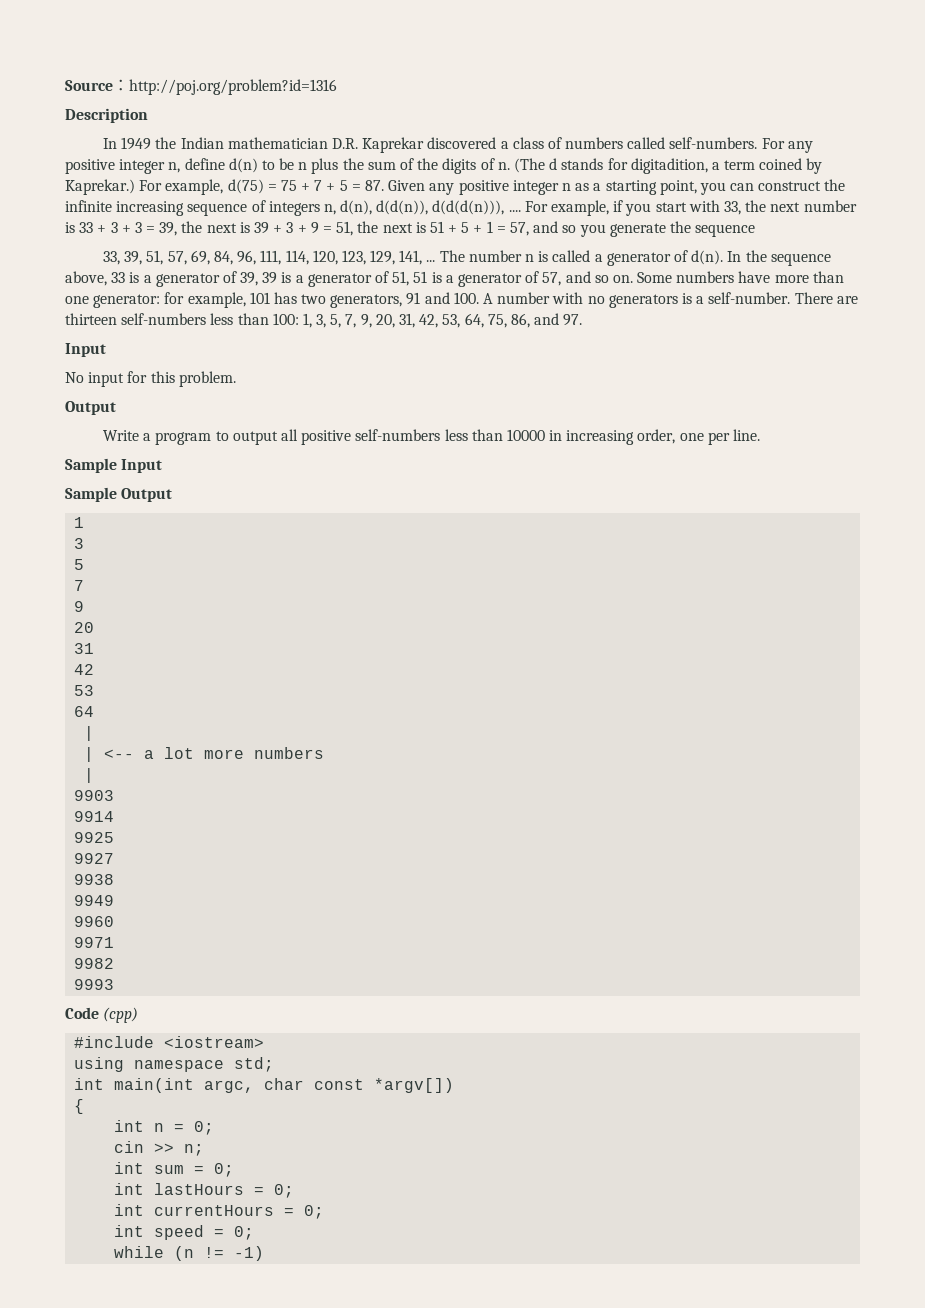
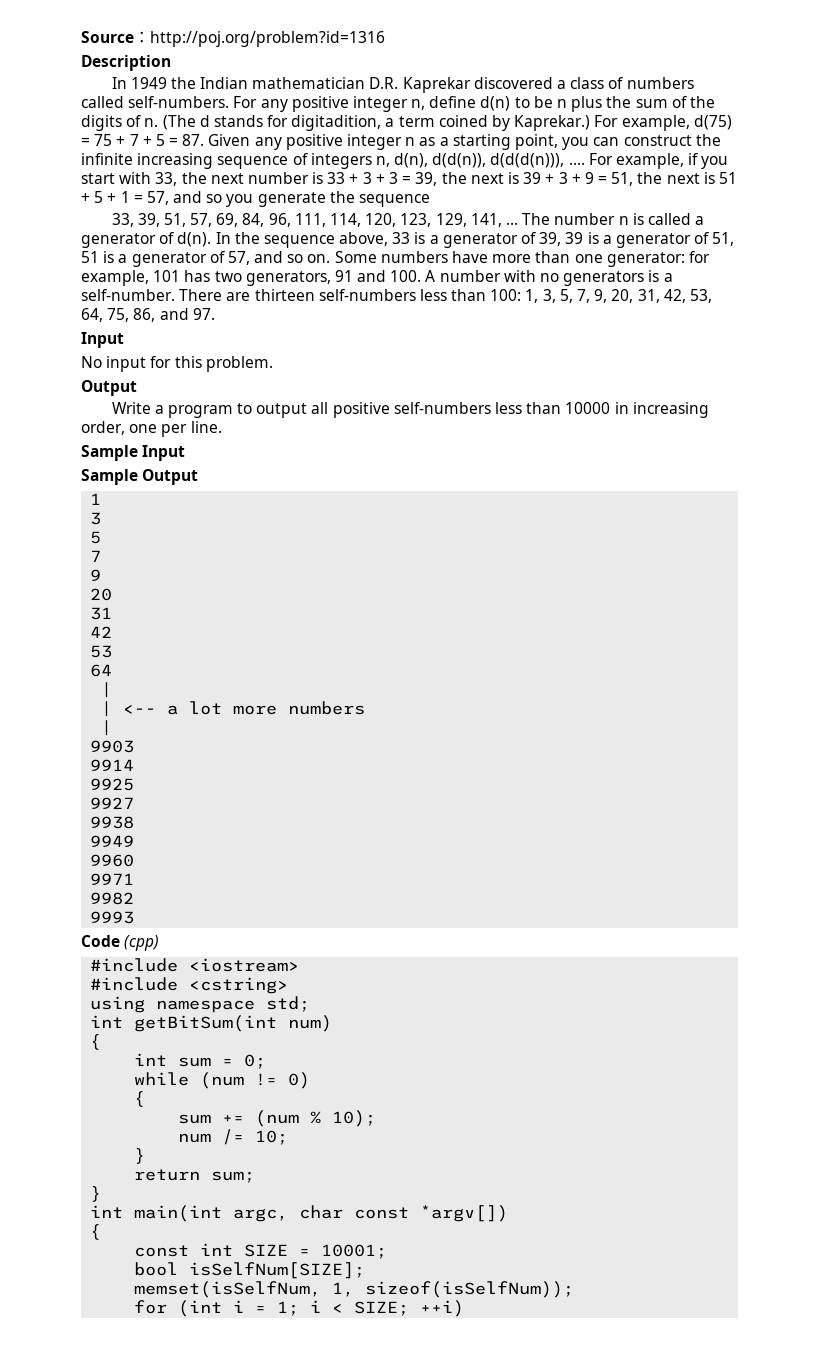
+ #include <cstring>
+ int getBitSum(int num)
+ {
+ int sum = 0;
+ while (num != 0)
+ {
+ sum += (num % 10);
+ num /= 10;
+ }
+ return sum;
+ }
- int n = 0;
- cin >> n;
- int sum = 0;
- int lastHours = 0;
- int currentHours = 0;
- int speed = 0;
- while (n != -1)
+ const int SIZE = 10001;
+ bool isSelfNum[SIZE];
+ memset(isSelfNum, 1, sizeof(isSelfNum));
+ for (int i = 1; i < SIZE; ++i)

